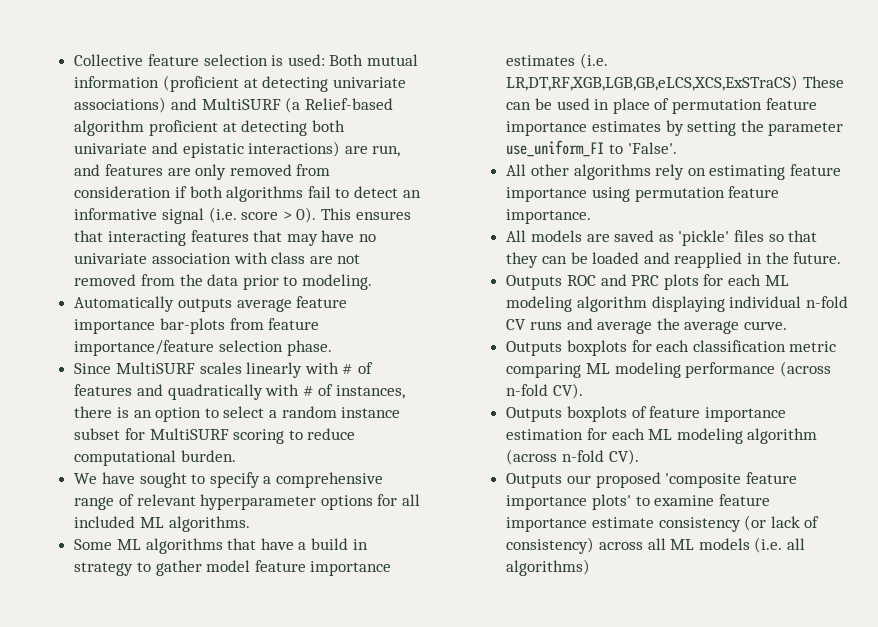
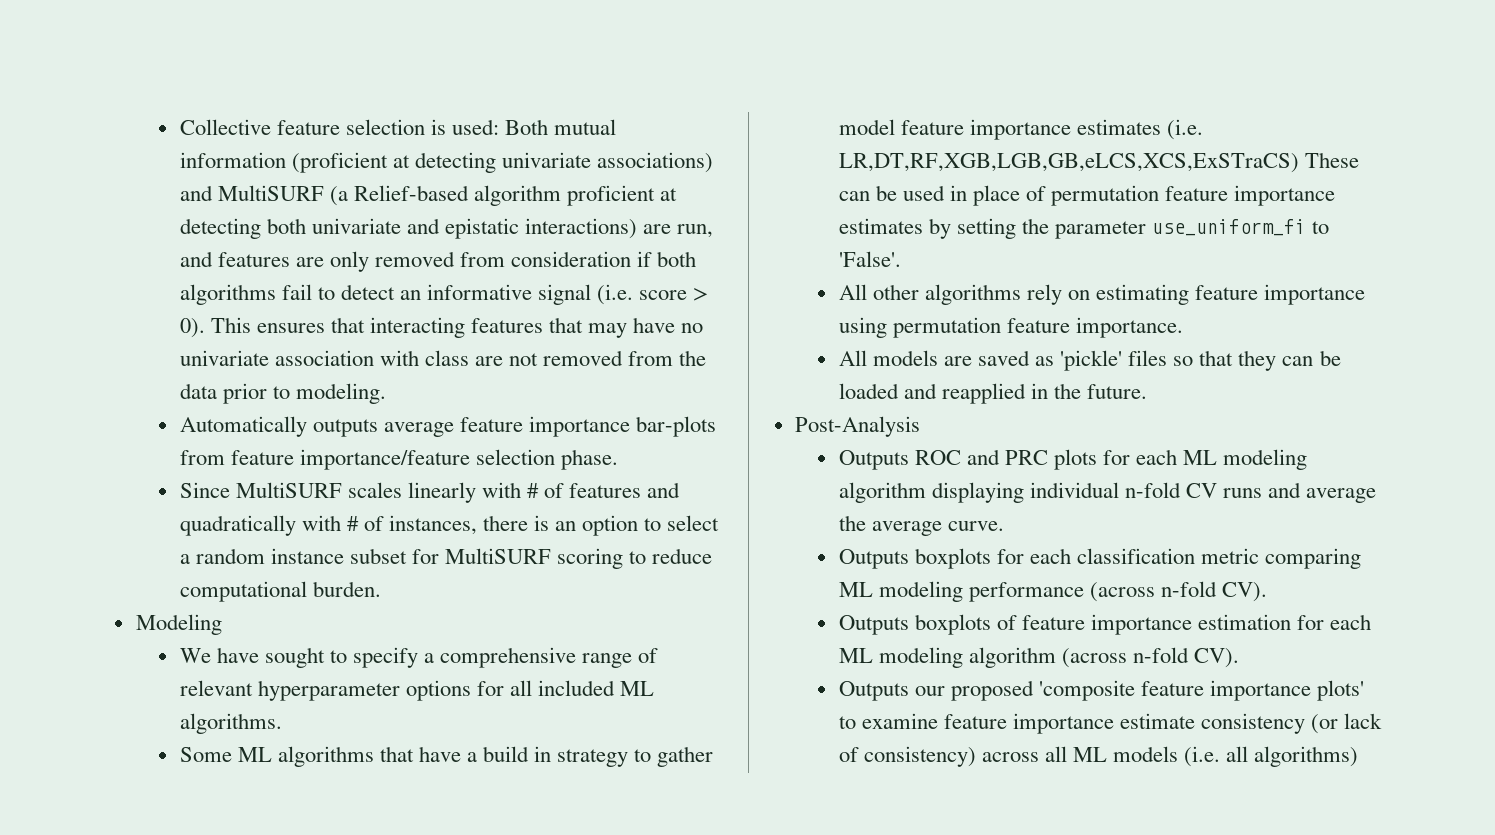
+ Modeling
- Some ML algorithms that have a build in strategy to gather model feature importance estimates (i.e. LR,DT,RF,XGB,LGB,GB,eLCS,XCS,ExSTraCS) These can be used in place of permutation feature importance estimates by setting the parameter use_uniform_FI to 'False'.
+ Some ML algorithms that have a build in strategy to gather model feature importance estimates (i.e. LR,DT,RF,XGB,LGB,GB,eLCS,XCS,ExSTraCS) These can be used in place of permutation feature importance estimates by setting the parameter use_uniform_fi to 'False'.
+ Post-Analysis

